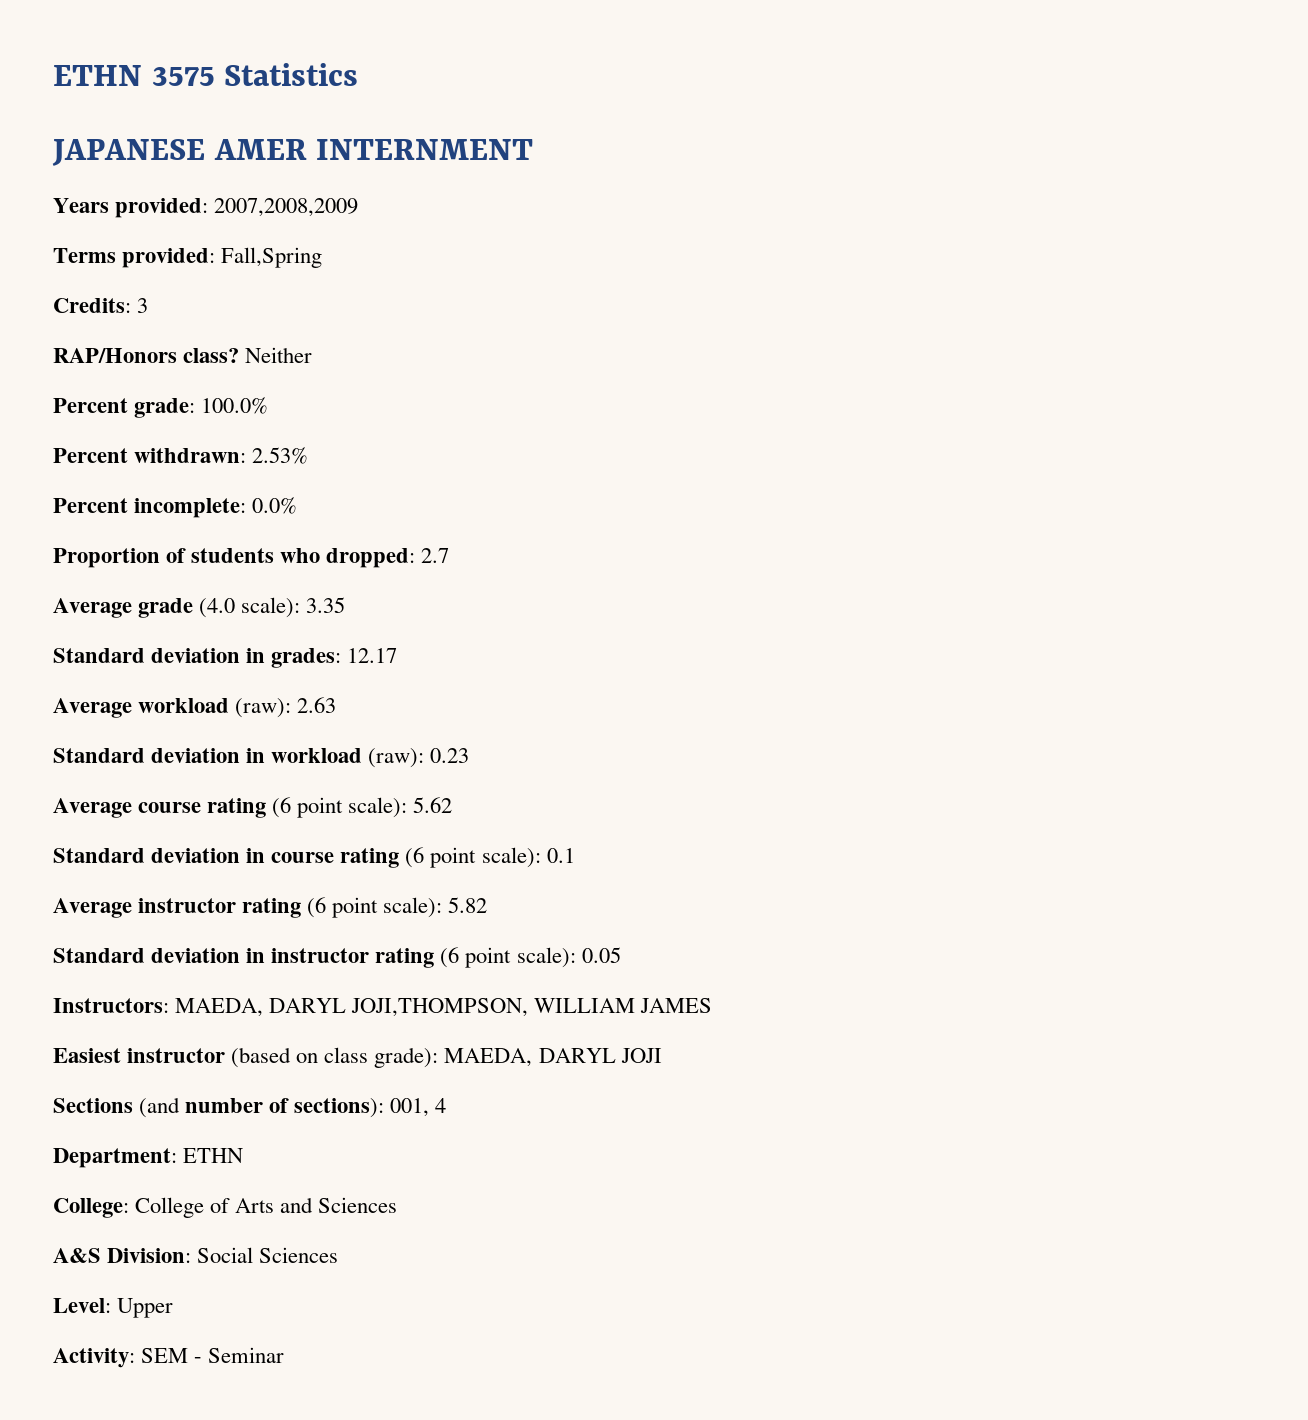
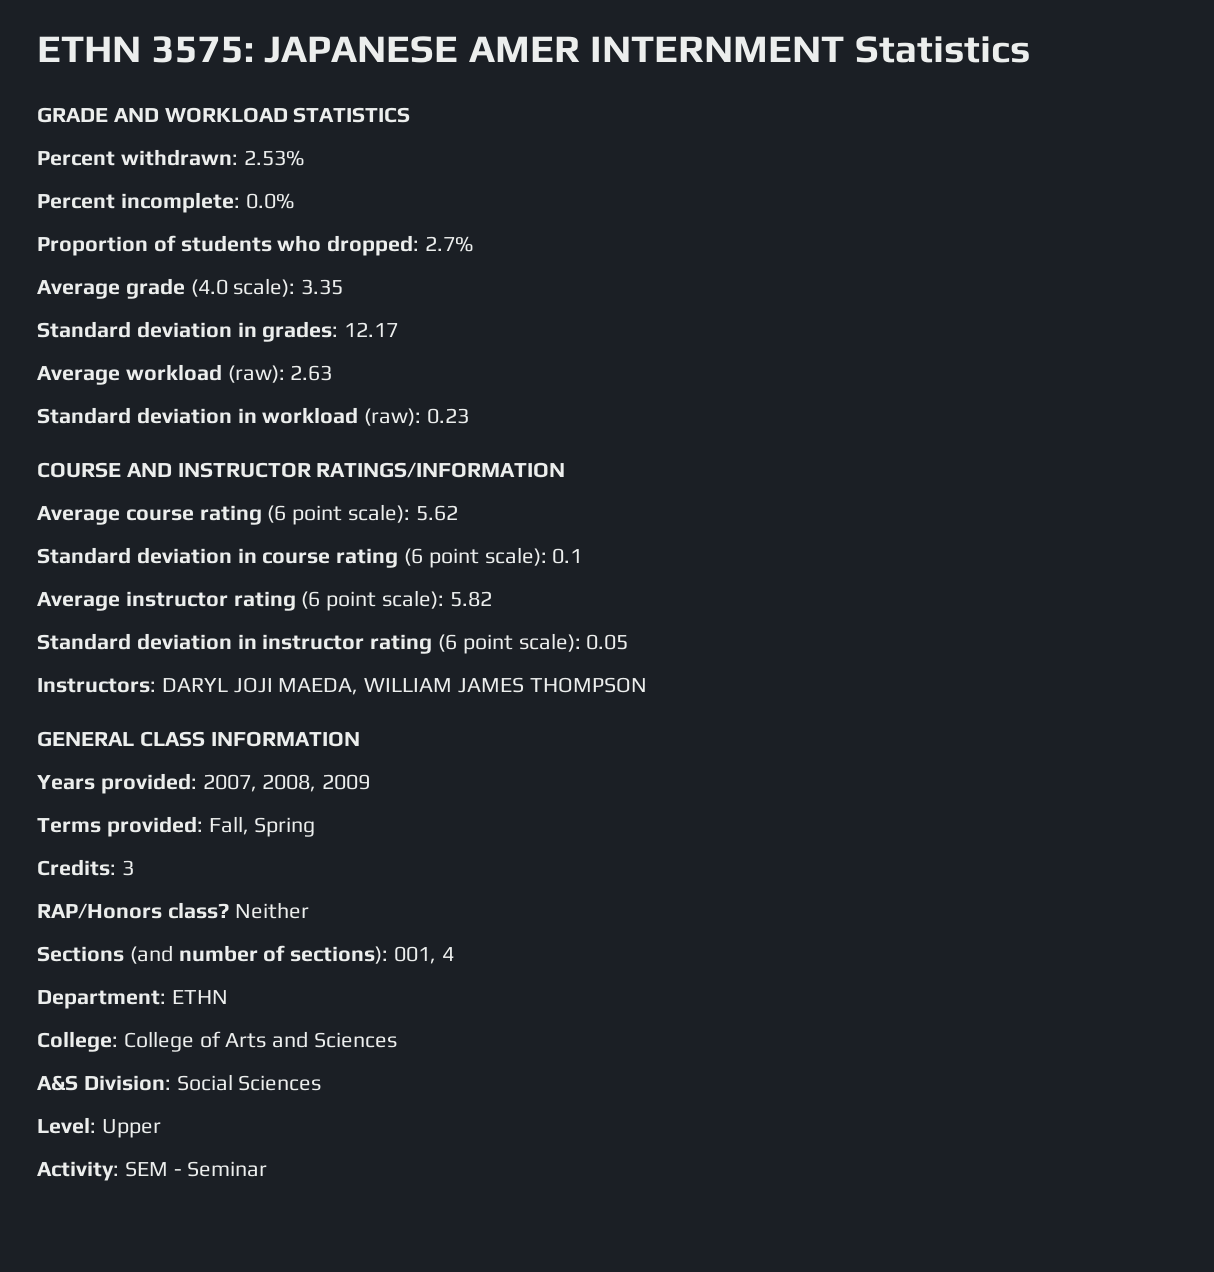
- ETHN 3575 Statistics
- JAPANESE AMER INTERNMENT
- Years provided: 2007,2008,2009
- Terms provided: Fall,Spring
- Credits: 3
- RAP/Honors class? Neither
- Percent grade: 100.0%
+ ETHN 3575: JAPANESE AMER INTERNMENT Statistics
+ GRADE AND WORKLOAD STATISTICS
- Proportion of students who dropped: 2.7
+ Proportion of students who dropped: 2.7%
+ COURSE AND INSTRUCTOR RATINGS/INFORMATION
- Instructors: MAEDA, DARYL JOJI,THOMPSON, WILLIAM JAMES
- Easiest instructor (based on class grade): MAEDA, DARYL JOJI
+ Instructors: DARYL JOJI MAEDA, WILLIAM JAMES THOMPSON
+ GENERAL CLASS INFORMATION
+ Years provided: 2007, 2008, 2009
+ Terms provided: Fall, Spring
+ Credits: 3
+ RAP/Honors class? Neither

